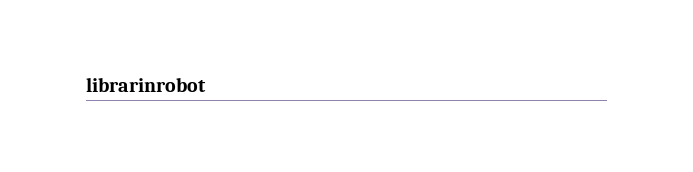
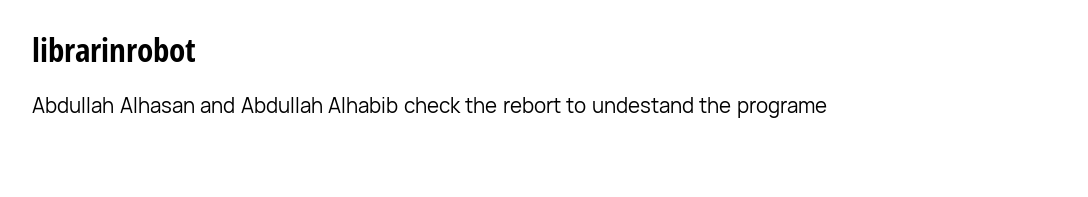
+ Abdullah Alhasan and Abdullah Alhabib check the rebort to undestand the programe

